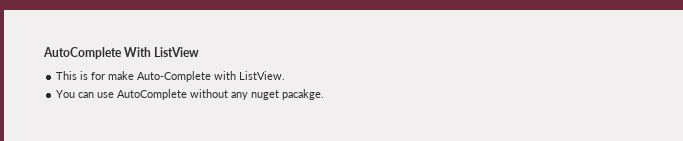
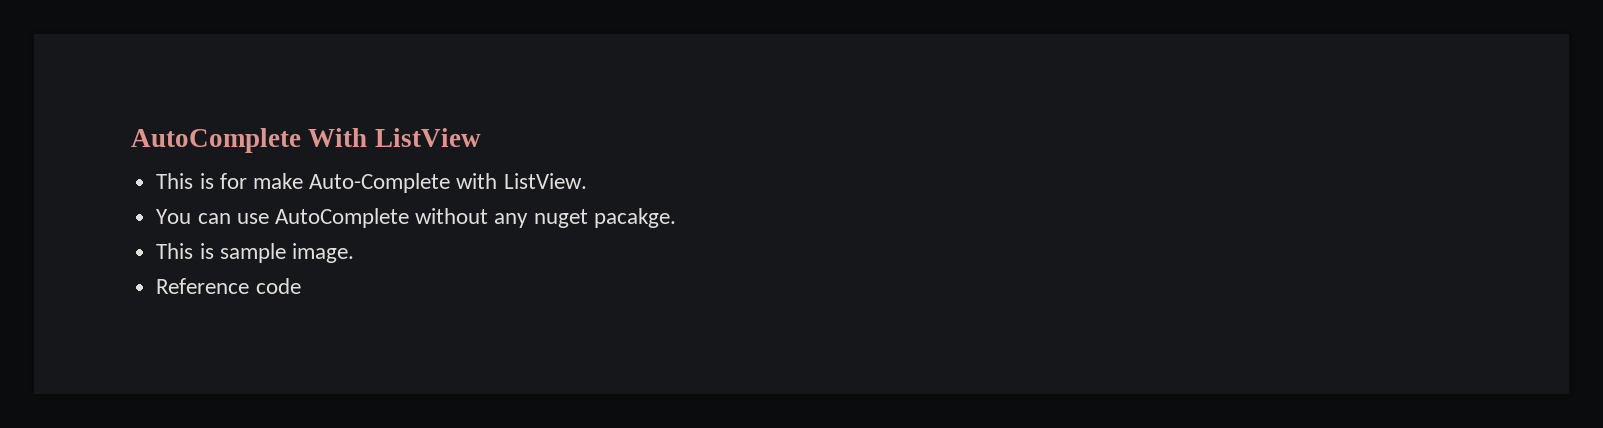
+ This is sample image.
+ Reference code

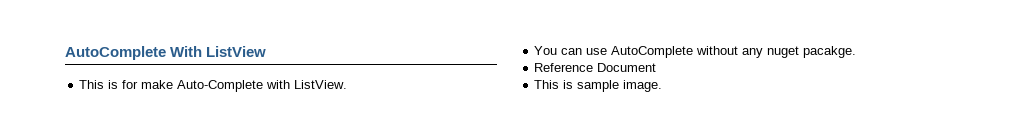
+ Reference Document
- Reference code

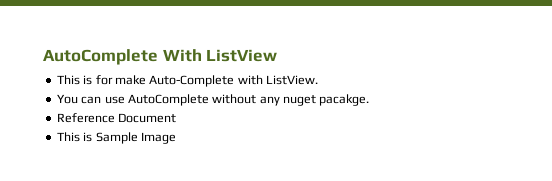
- This is sample image.
+ This is Sample Image

